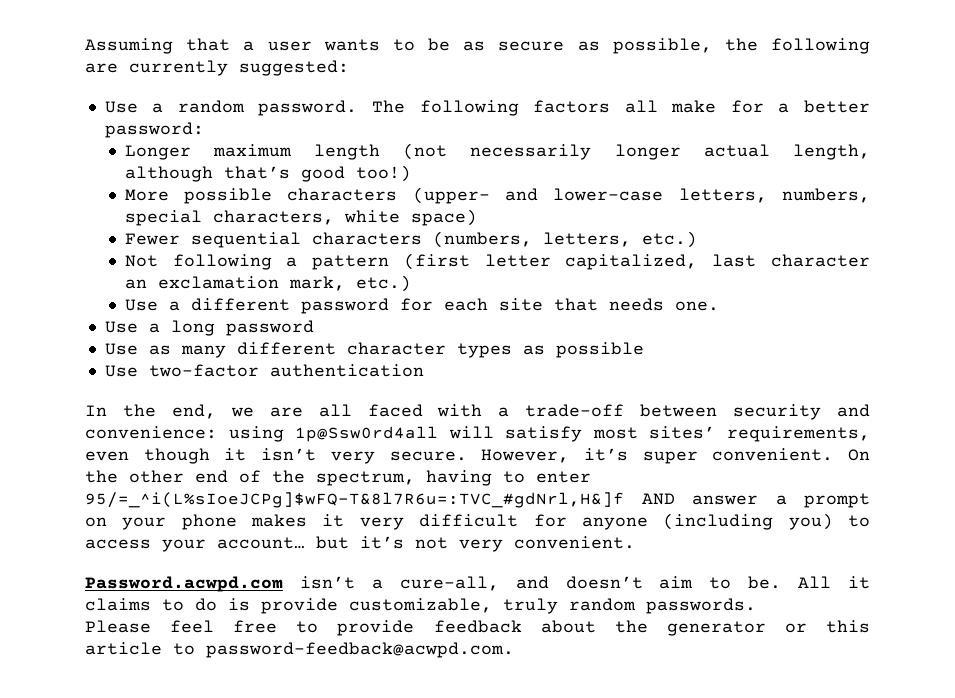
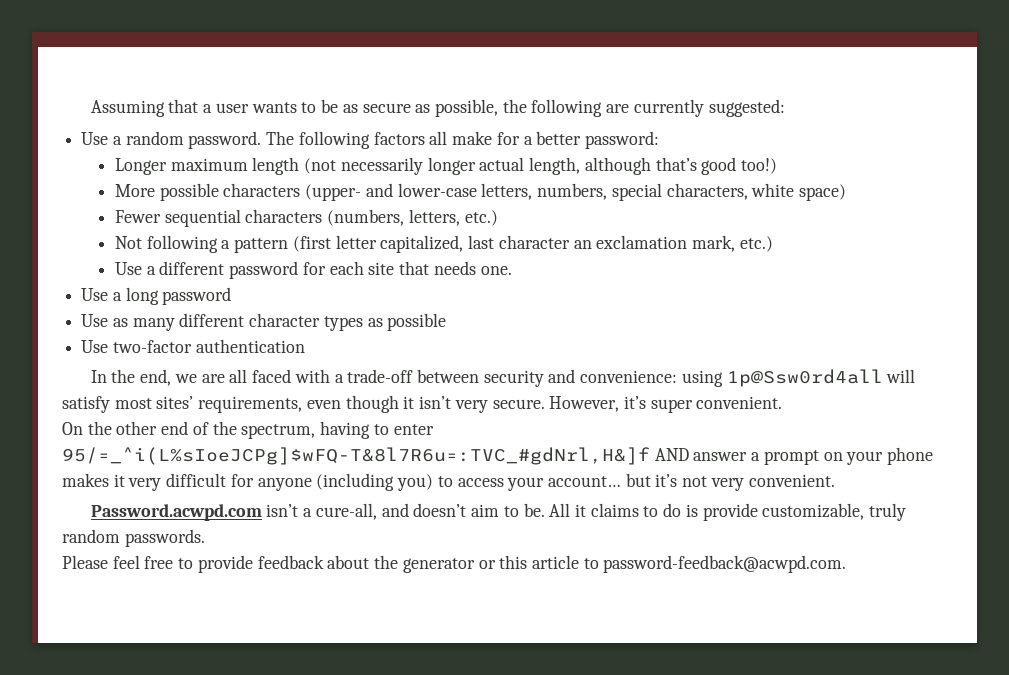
- However, it’s super convenient. On the other end of the spectrum, having to enter 95/=_^i(L%sIoeJCPg]$wFQ-T&8l7R6u=:TVC_#gdNrl,H&]f AND answer a prompt on your phone makes it very difficult for anyone (including you) to access your account… but it’s not very convenient.
+ However, it’s super convenient.
+ On the other end of the spectrum, having to enter 95/=_^i(L%sIoeJCPg]$wFQ-T&8l7R6u=:TVC_#gdNrl,H&]f AND answer a prompt on your phone makes it very difficult for anyone (including you) to access your account… but it’s not very convenient.

